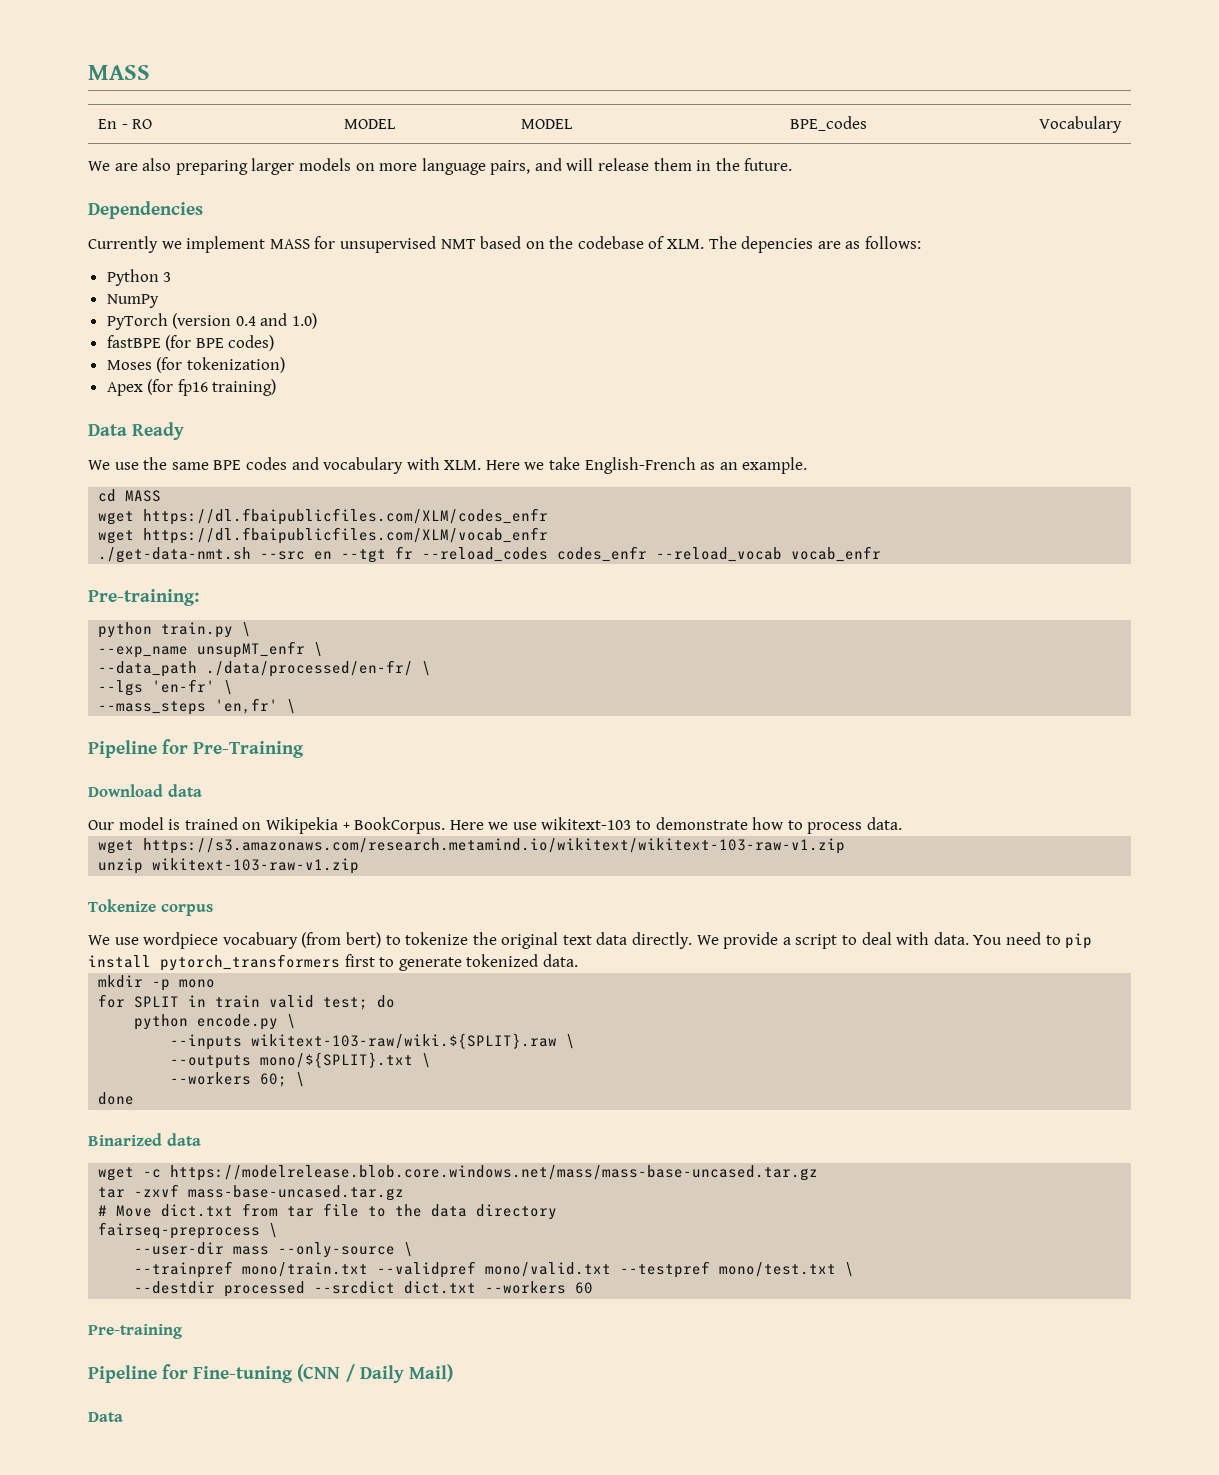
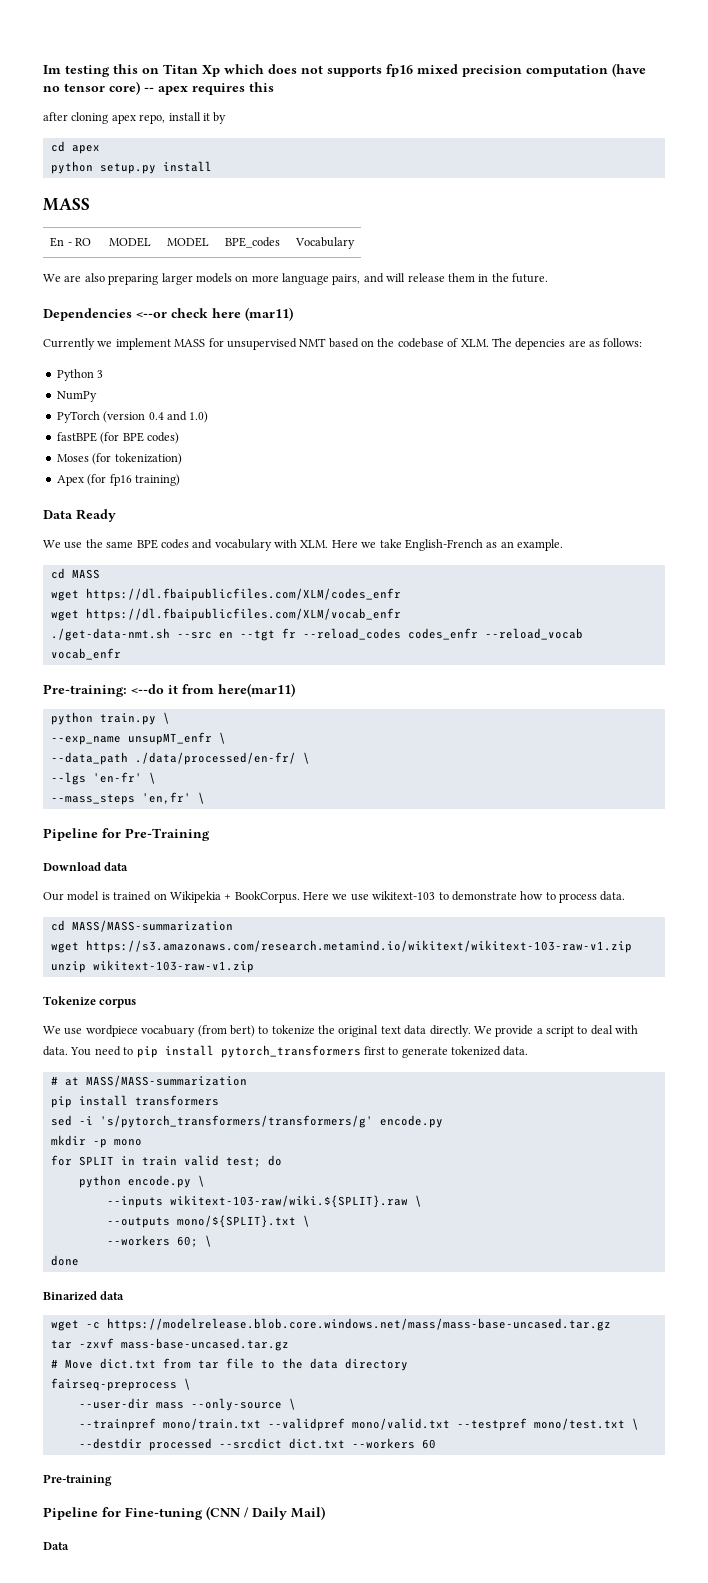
+ Im testing this on Titan Xp which does not supports fp16 mixed precision computation (have no tensor core) -- apex requires this
+ after cloning apex repo, install it by
+ cd apex
+ python setup.py install
- Dependencies
+ Dependencies <--or check here (mar11)
- Pre-training:
+ Pre-training: <--do it from here(mar11)
+ cd MASS/MASS-summarization
+ # at MASS/MASS-summarization
+ pip install transformers
+ sed -i 's/pytorch_transformers/transformers/g' encode.py

